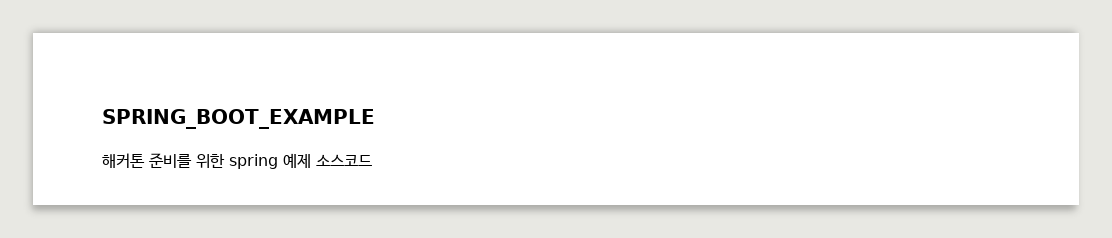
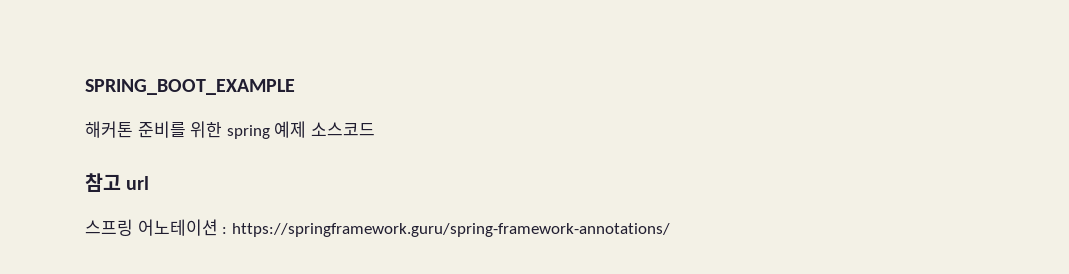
+ 참고 url
+ 스프링 어노테이션 : https://springframework.guru/spring-framework-annotations/

